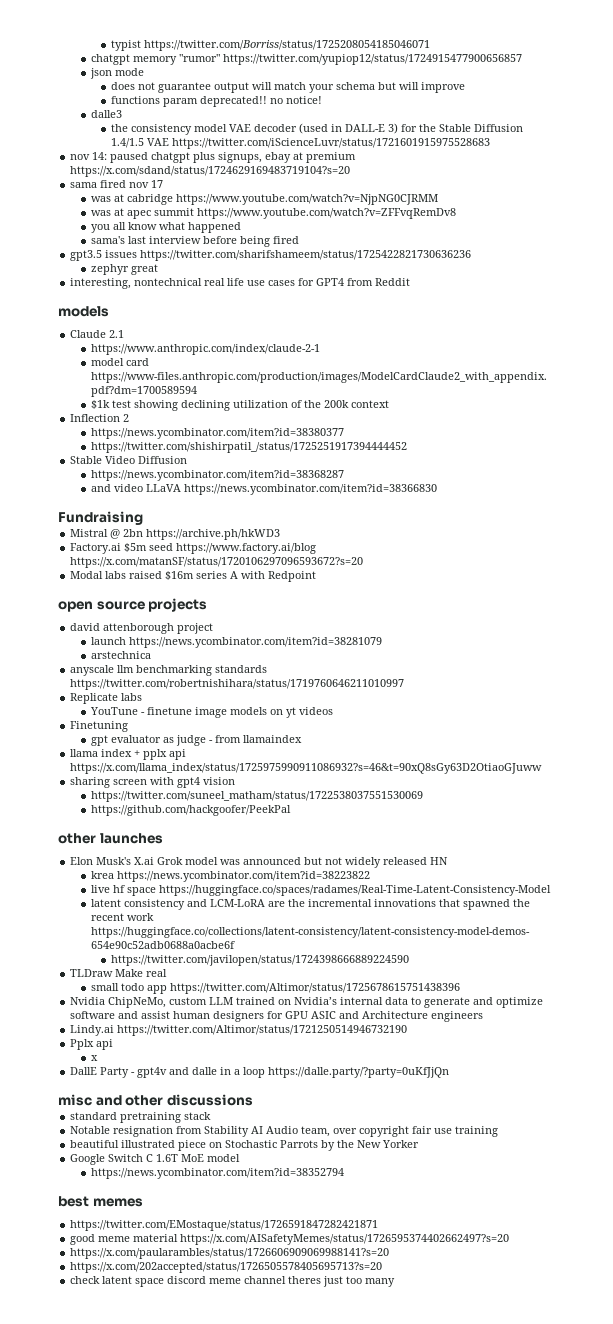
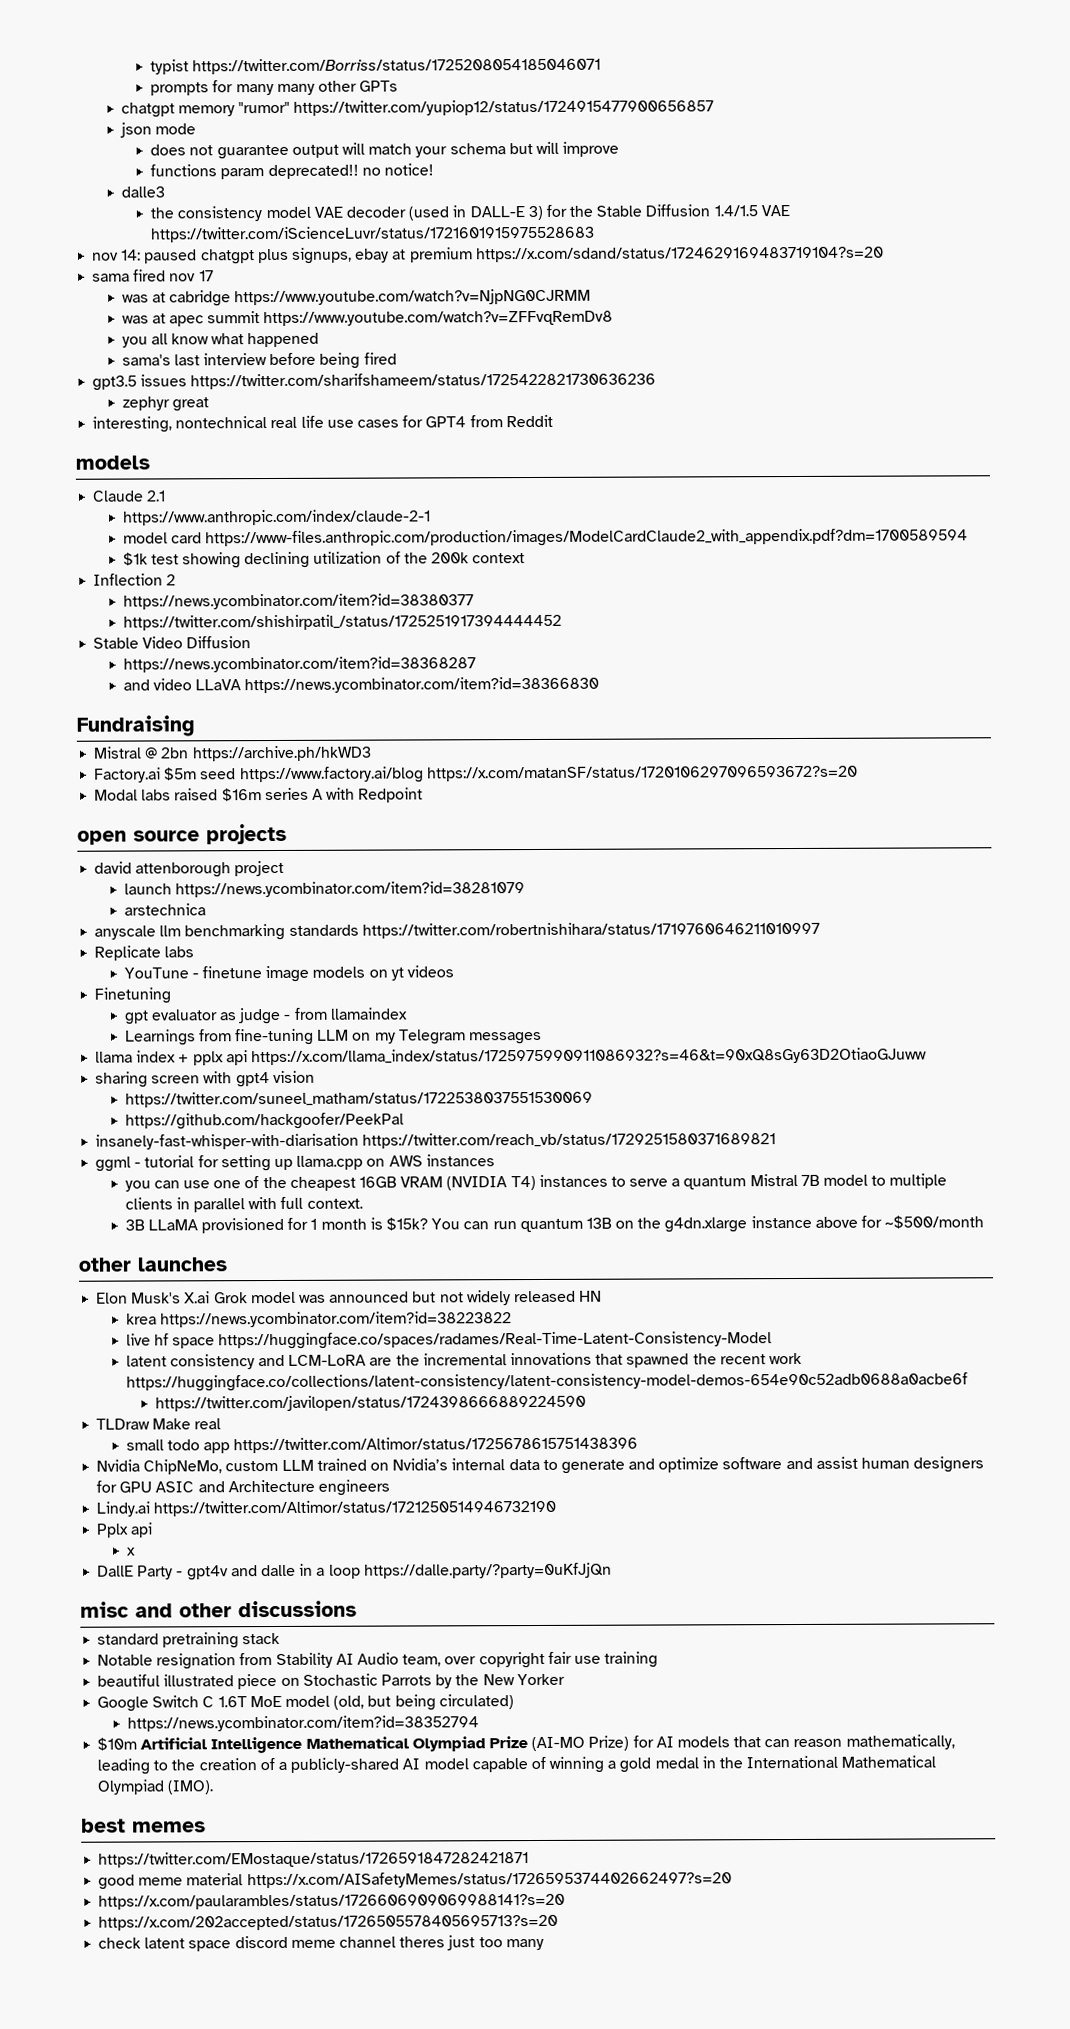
+ prompts for many many other GPTs
+ Learnings from fine-tuning LLM on my Telegram messages
+ insanely-fast-whisper-with-diarisation https://twitter.com/reach_vb/status/1729251580371689821
+ ggml - tutorial for setting up llama.cpp on AWS instances
+ you can use one of the cheapest 16GB VRAM (NVIDIA T4) instances to serve a quantum Mistral 7B model to multiple clients in parallel with full context.
+ 3B LLaMA provisioned for 1 month is $15k? You can run quantum 13B on the g4dn.xlarge instance above for ~$500/month
- Google Switch C 1.6T MoE model
+ Google Switch C 1.6T MoE model (old, but being circulated)
  https://news.ycombinator.com/item?id=38352794
+ $10m Artificial Intelligence Mathematical Olympiad Prize (AI-MO Prize) for AI models that can reason mathematically, leading to the creation of a publicly-shared AI model capable of winning a gold medal in the International Mathematical Olympiad (IMO).

